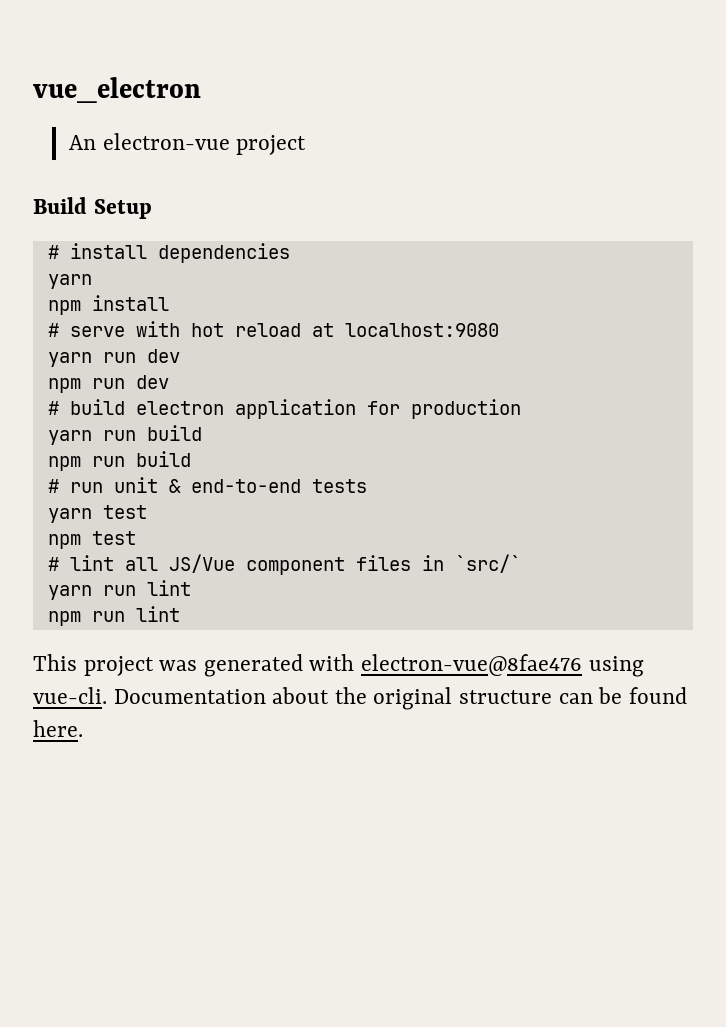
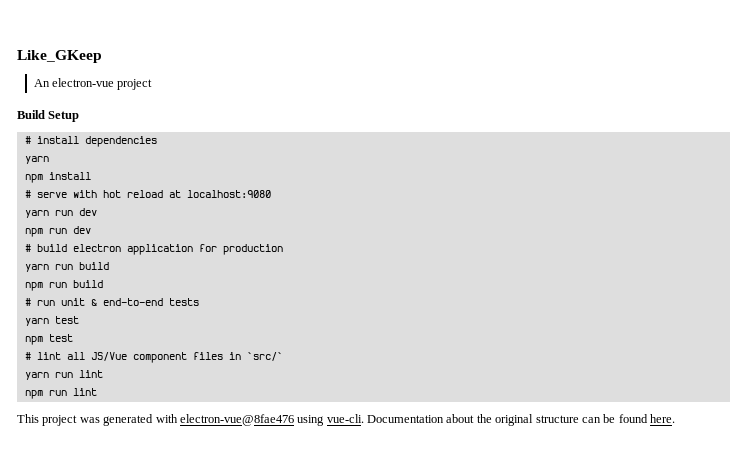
- vue_electron
+ Like_GKeep

